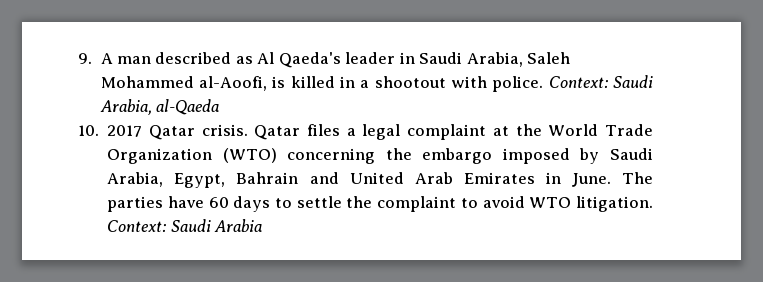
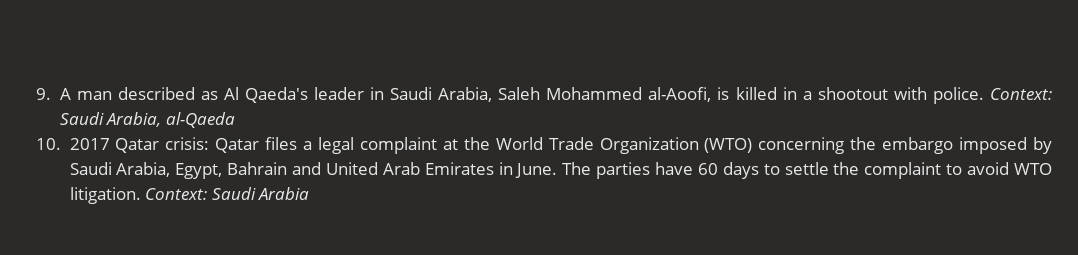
- 10. 2017 Qatar crisis. Qatar files a legal complaint at the World Trade Organization (WTO) concerning the embargo imposed by Saudi Arabia, Egypt, Bahrain and United Arab Emirates in June.
+ 10. 2017 Qatar crisis: Qatar files a legal complaint at the World Trade Organization (WTO) concerning the embargo imposed by Saudi Arabia, Egypt, Bahrain and United Arab Emirates in June.

